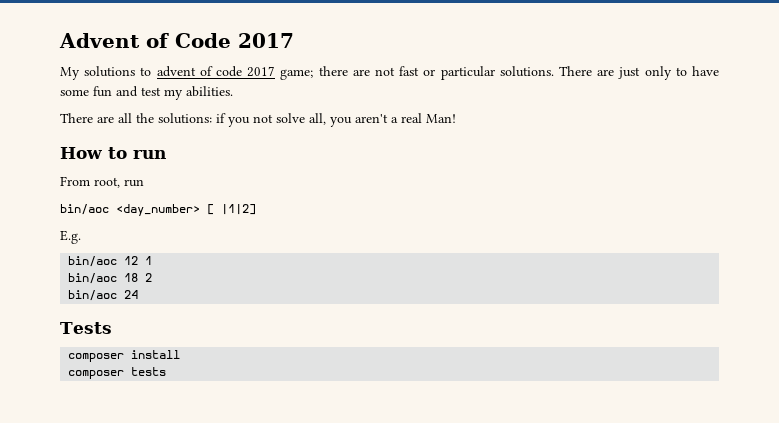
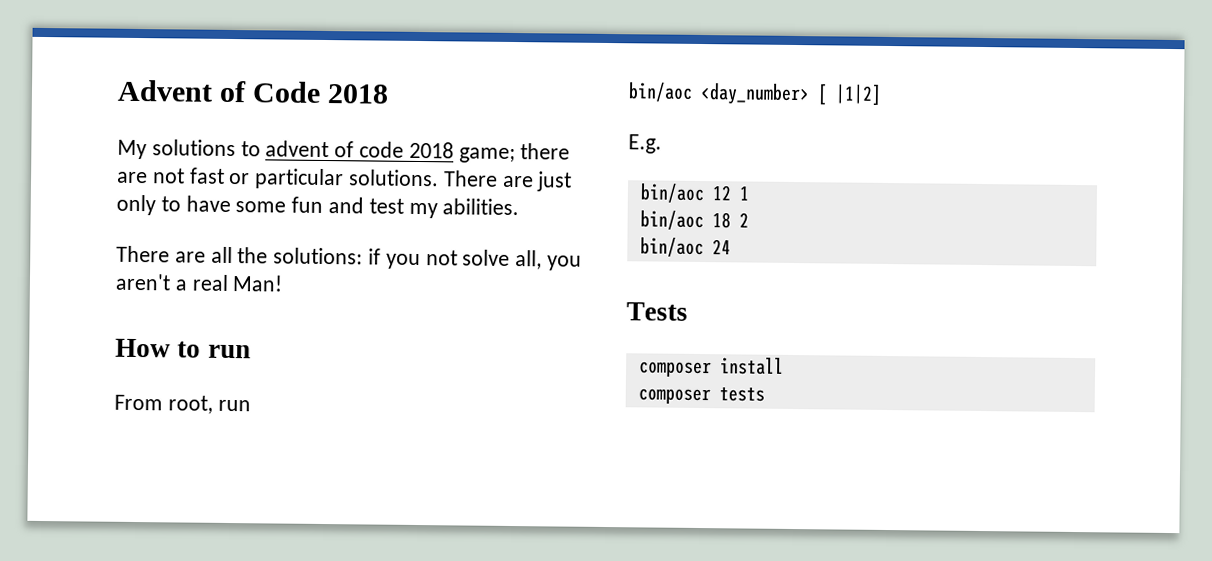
- Advent of Code 2017
+ Advent of Code 2018
- My solutions to advent of code 2017 game; there are not fast or particular solutions.
+ My solutions to advent of code 2018 game; there are not fast or particular solutions.

